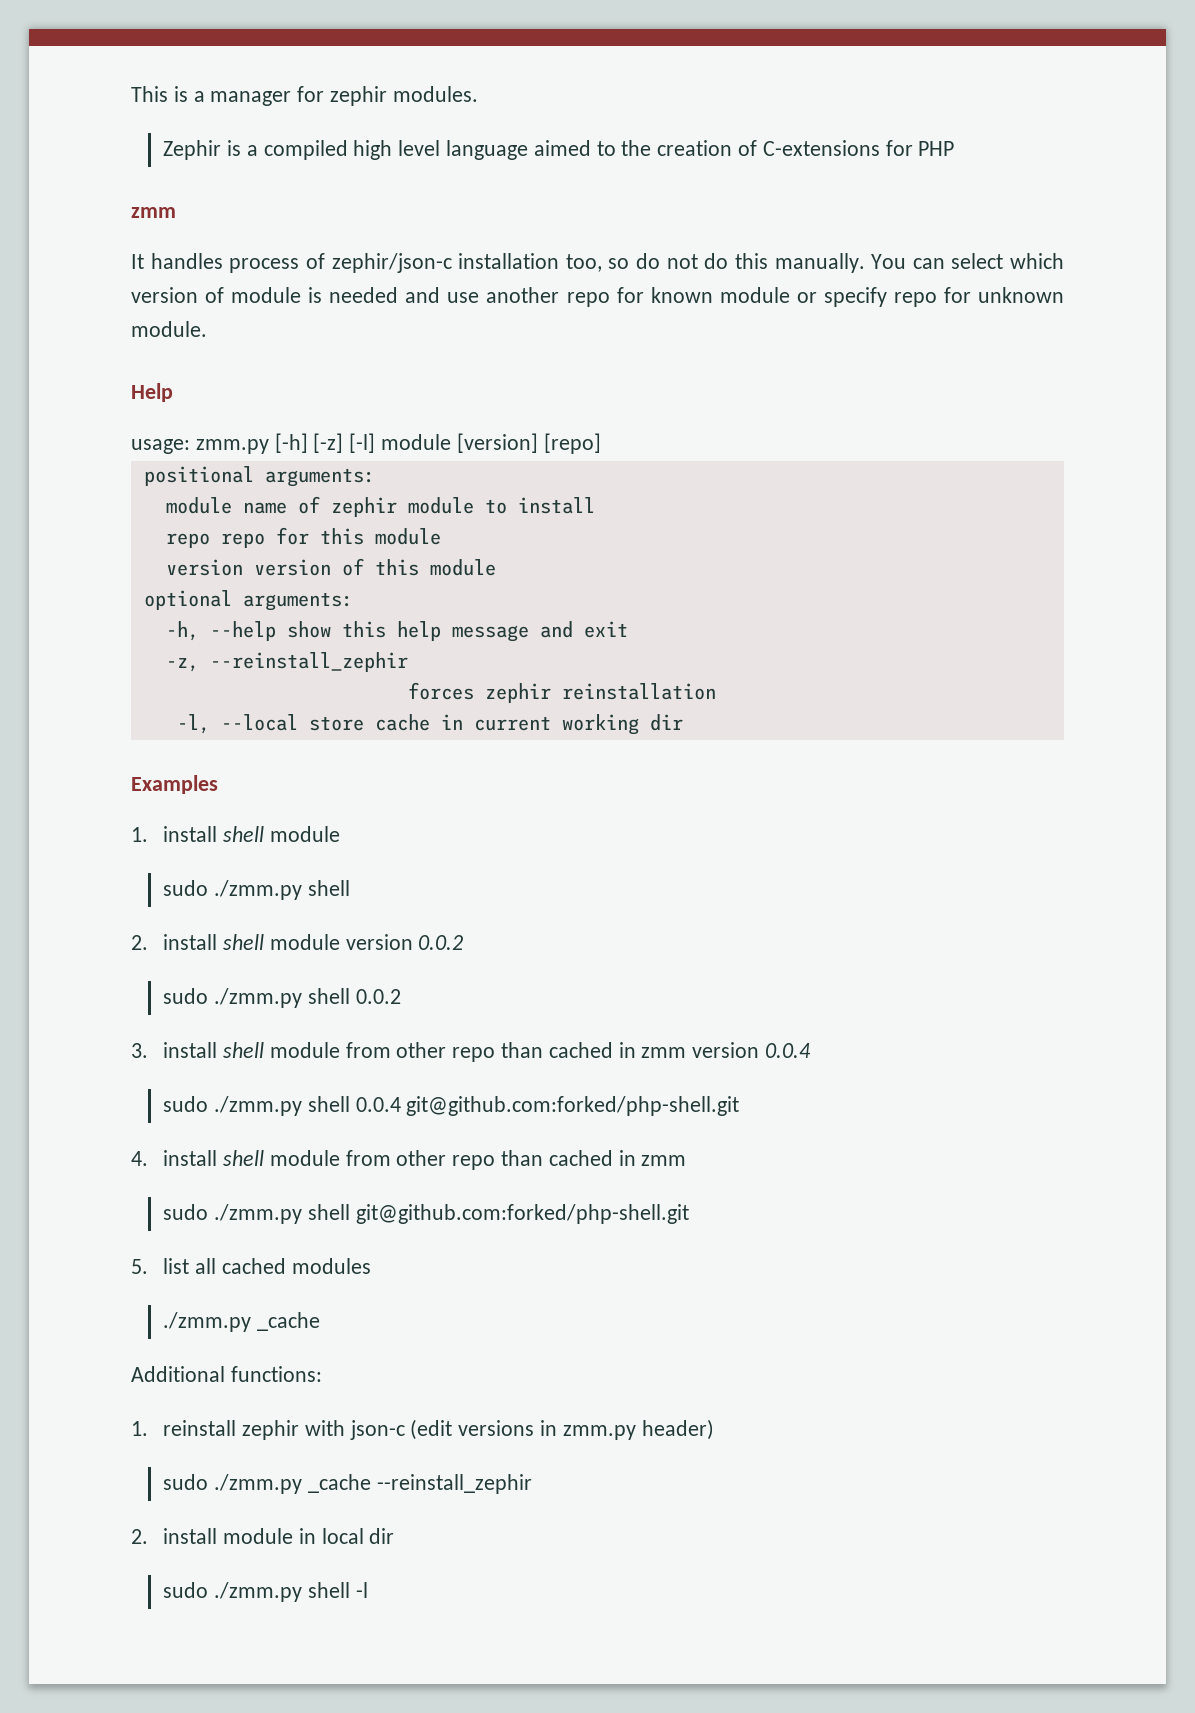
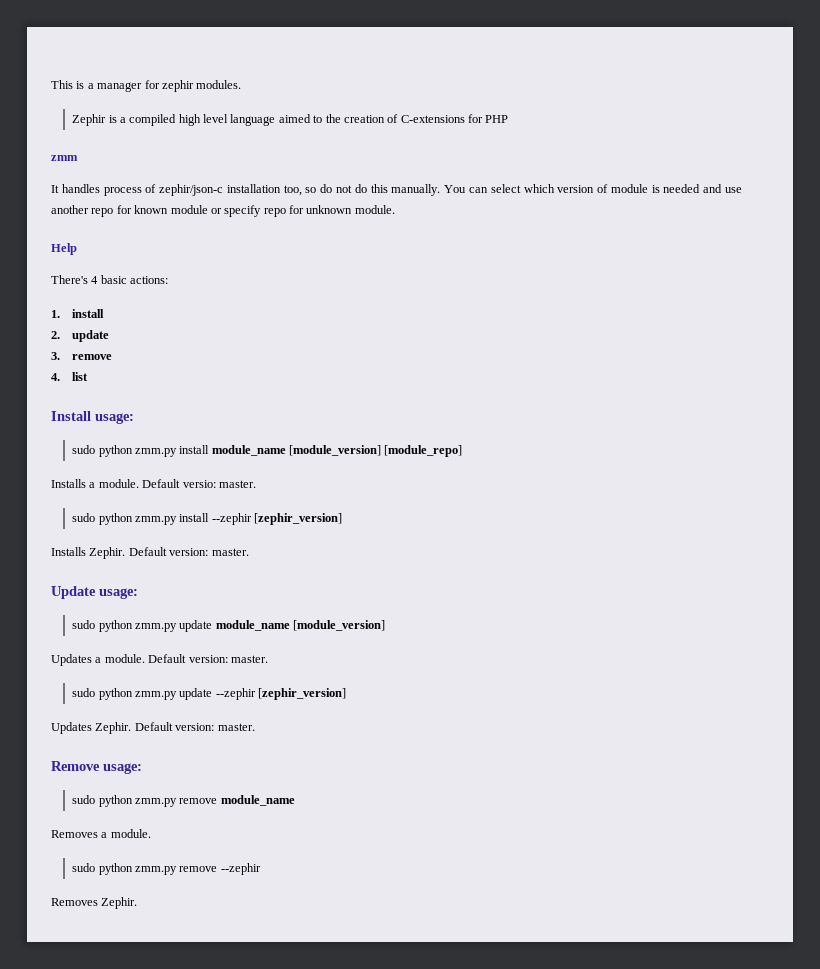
- usage: zmm.py [-h] [-z] [-l] module [version] [repo]
- positional arguments:
- module name of zephir module to install
- repo repo for this module
- version version of this module
- optional arguments:
- -h, --help show this help message and exit
- -z, --reinstall_zephir
- forces zephir reinstallation
- -l, --local store cache in current working dir
- Examples
- 1. install shell module
- sudo ./zmm.py shell
- 2. install shell module version 0.0.2
- sudo ./zmm.py shell 0.0.2
- 3. install shell module from other repo than cached in zmm version 0.0.4
- sudo ./zmm.py shell 0.0.4 git@github.com:forked/php-shell.git
- 4. install shell module from other repo than cached in zmm
- sudo ./zmm.py shell git@github.com:forked/php-shell.git
- 5. list all cached modules
- ./zmm.py _cache
- Additional functions:
- 1. reinstall zephir with json-c (edit versions in zmm.py header)
- sudo ./zmm.py _cache --reinstall_zephir
- 2. install module in local dir
- sudo ./zmm.py shell -l
+ There's 4 basic actions:
+ 1. install
+ 2. update
+ 3. remove
+ 4. list
+ Install usage:
+ sudo python zmm.py install module_name [module_version] [module_repo]
+ Installs a module. Default versio: master.
+ sudo python zmm.py install --zephir [zephir_version]
+ Installs Zephir. Default version: master.
+ Update usage:
+ sudo python zmm.py update module_name [module_version]
+ Updates a module. Default version: master.
+ sudo python zmm.py update --zephir [zephir_version]
+ Updates Zephir. Default version: master.
+ Remove usage:
+ sudo python zmm.py remove module_name
+ Removes a module.
+ sudo python zmm.py remove --zephir
+ Removes Zephir.

